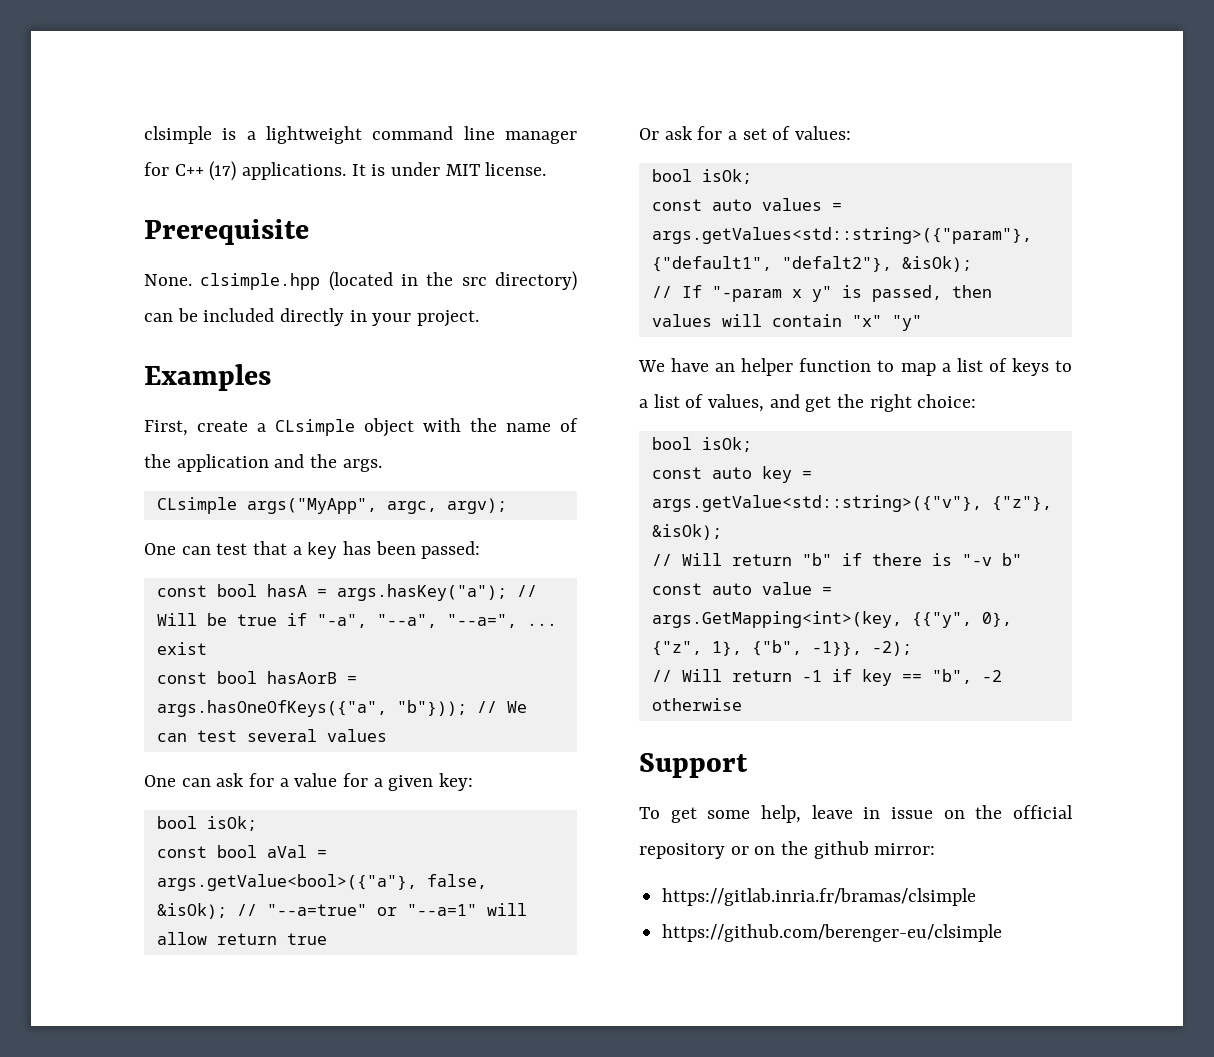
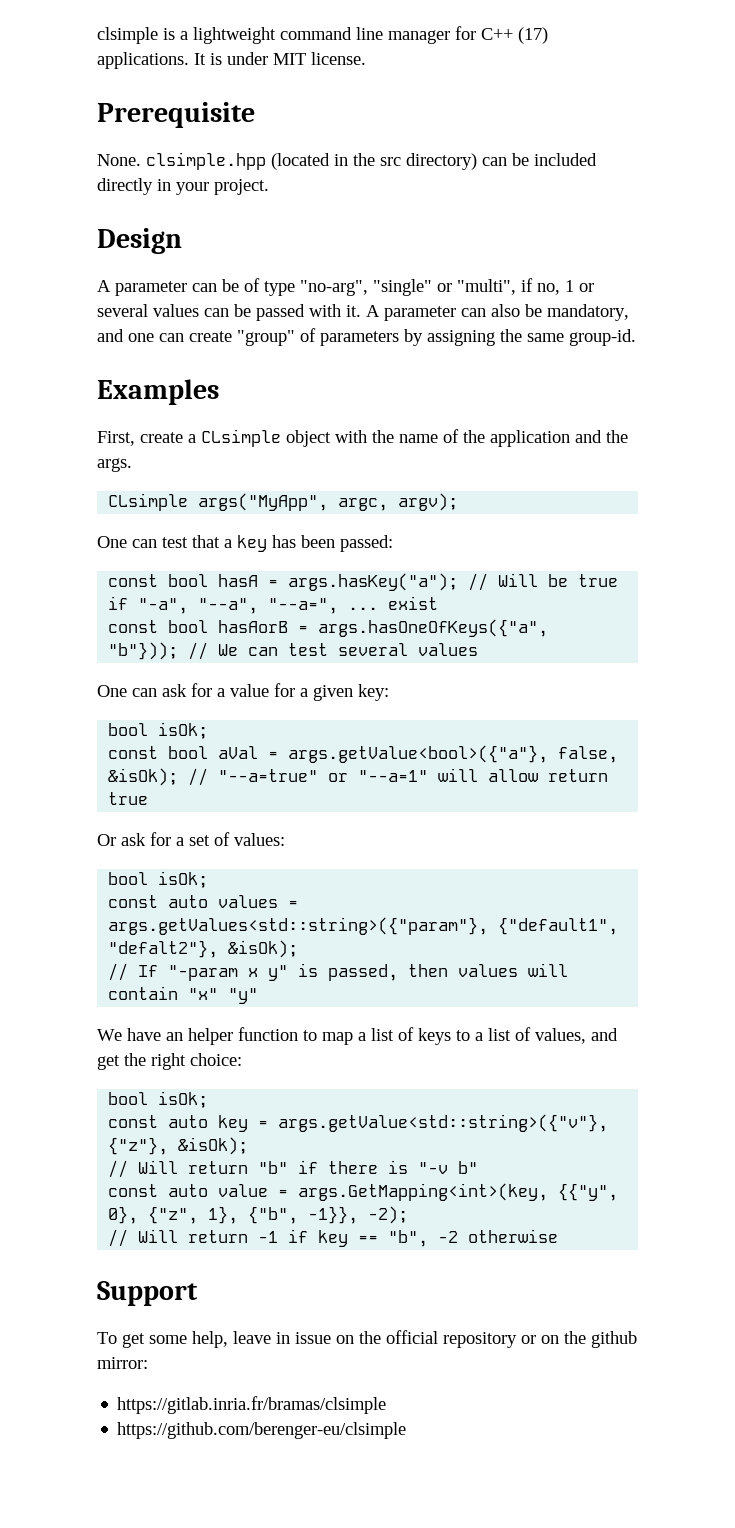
+ Design
+ A parameter can be of type "no-arg", "single" or "multi", if no, 1 or several values can be passed with it. A parameter can also be mandatory, and one can create "group" of parameters by assigning the same group-id.

